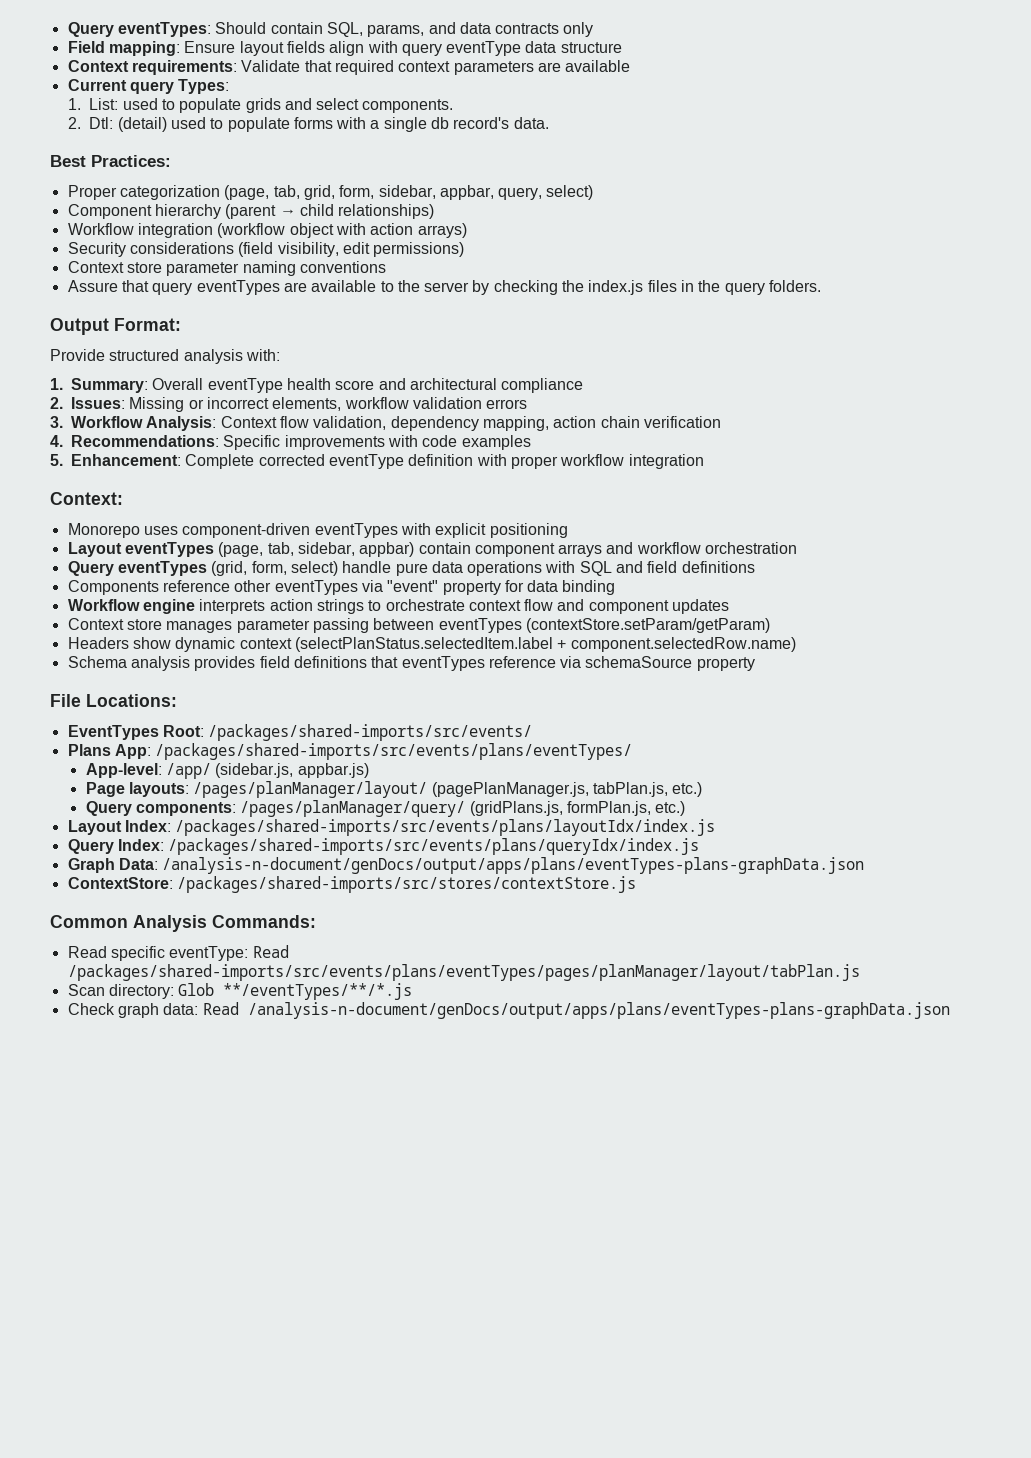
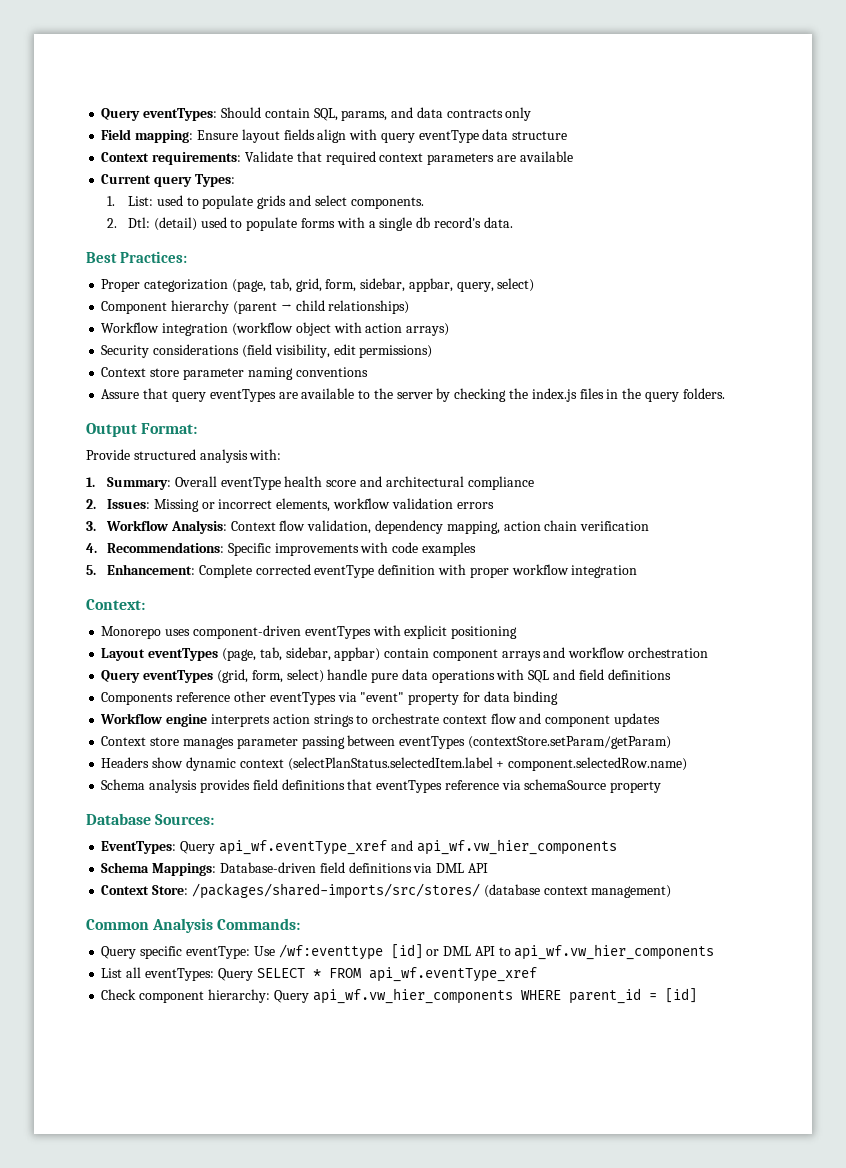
- File Locations:
- EventTypes Root: /packages/shared-imports/src/events/
- Plans App: /packages/shared-imports/src/events/plans/eventTypes/
- App-level: /app/ (sidebar.js, appbar.js)
- Page layouts: /pages/planManager/layout/ (pagePlanManager.js, tabPlan.js, etc.)
- Query components: /pages/planManager/query/ (gridPlans.js, formPlan.js, etc.)
- Layout Index: /packages/shared-imports/src/events/plans/layoutIdx/index.js
- Query Index: /packages/shared-imports/src/events/plans/queryIdx/index.js
- Graph Data: /analysis-n-document/genDocs/output/apps/plans/eventTypes-plans-graphData.json
- ContextStore: /packages/shared-imports/src/stores/contextStore.js
+ Database Sources:
+ EventTypes: Query api_wf.eventType_xref and api_wf.vw_hier_components
+ Schema Mappings: Database-driven field definitions via DML API
+ Context Store: /packages/shared-imports/src/stores/ (database context management)
- Read specific eventType: Read /packages/shared-imports/src/events/plans/eventTypes/pages/planManager/layout/tabPlan.js
- Scan directory: Glob **/eventTypes/**/*.js
- Check graph data: Read /analysis-n-document/genDocs/output/apps/plans/eventTypes-plans-graphData.json
+ Query specific eventType: Use /wf:eventtype [id] or DML API to api_wf.vw_hier_components
+ List all eventTypes: Query SELECT * FROM api_wf.eventType_xref
+ Check component hierarchy: Query api_wf.vw_hier_components WHERE parent_id = [id]

